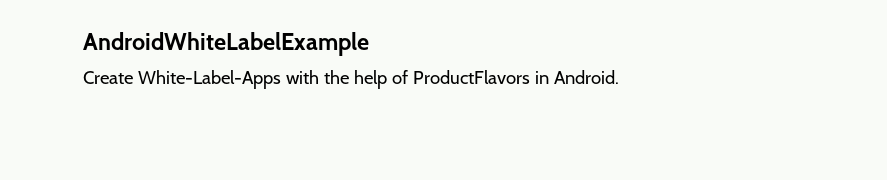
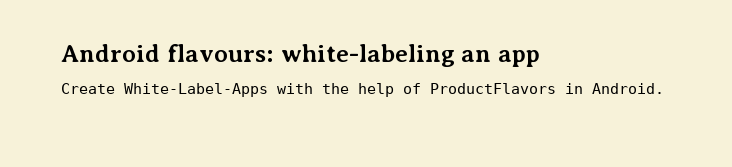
- AndroidWhiteLabelExample
+ Android flavours: white-labeling an app

